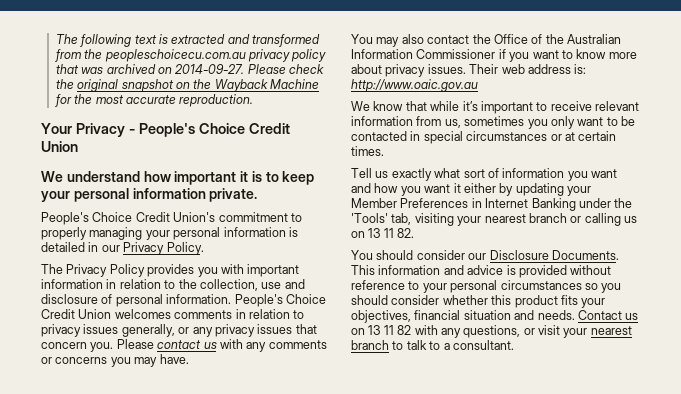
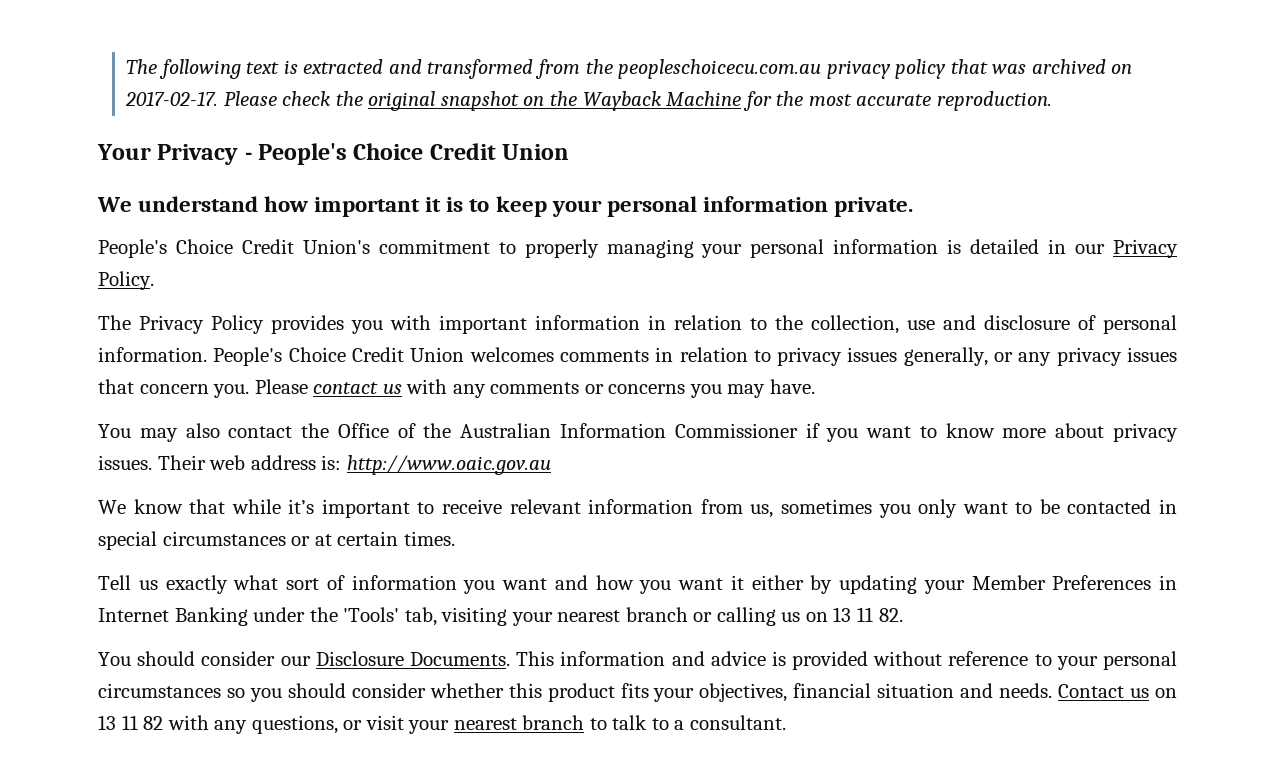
- The following text is extracted and transformed from the peopleschoicecu.com.au privacy policy that was archived on 2014-09-27.
+ The following text is extracted and transformed from the peopleschoicecu.com.au privacy policy that was archived on 2017-02-17.

